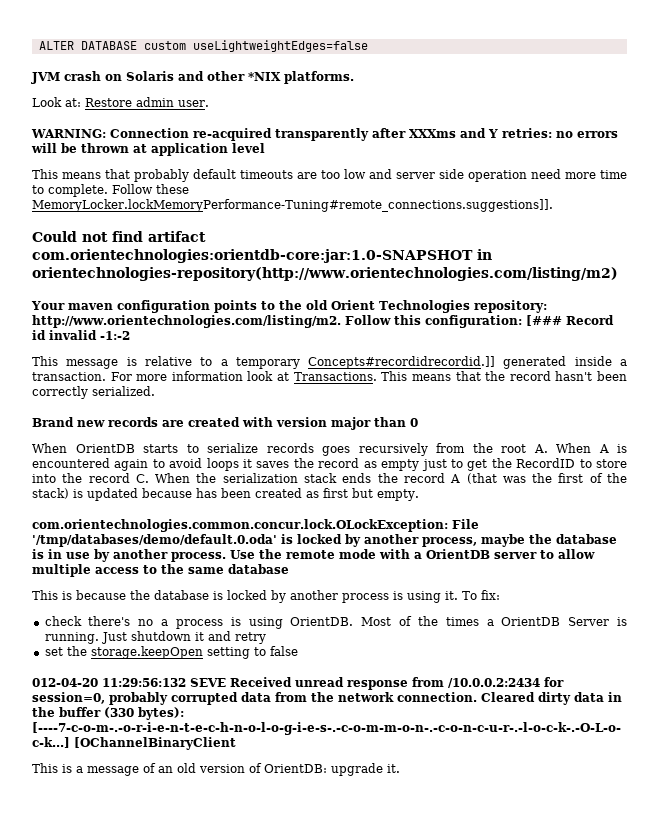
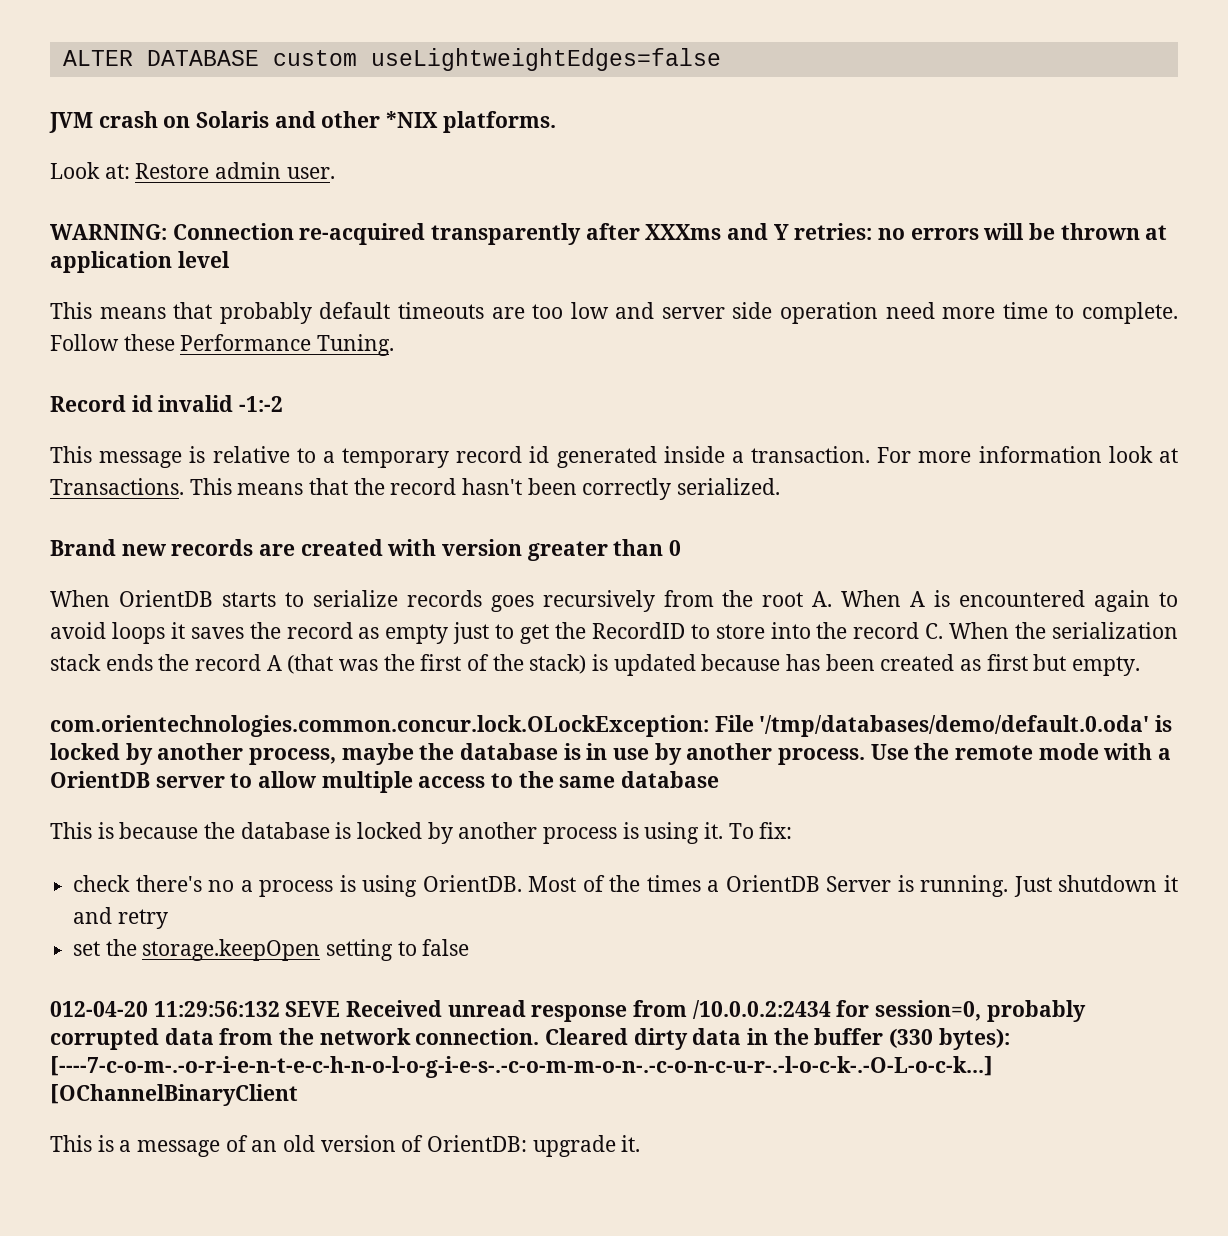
- Follow these MemoryLocker.lockMemoryPerformance-Tuning#remote_connections.suggestions]].
- Could not find artifact com.orientechnologies:orientdb-core:jar:1.0-SNAPSHOT in orientechnologies-repository(http://www.orientechnologies.com/listing/m2)
- Your maven configuration points to the old Orient Technologies repository: http://www.orientechnologies.com/listing/m2. Follow this configuration: [### Record id invalid -1:-2
+ Follow these Performance Tuning.
+ Record id invalid -1:-2
- This message is relative to a temporary Concepts#recordidrecordid.]] generated inside a transaction.
+ This message is relative to a temporary record id generated inside a transaction.
- Brand new records are created with version major than 0
+ Brand new records are created with version greater than 0

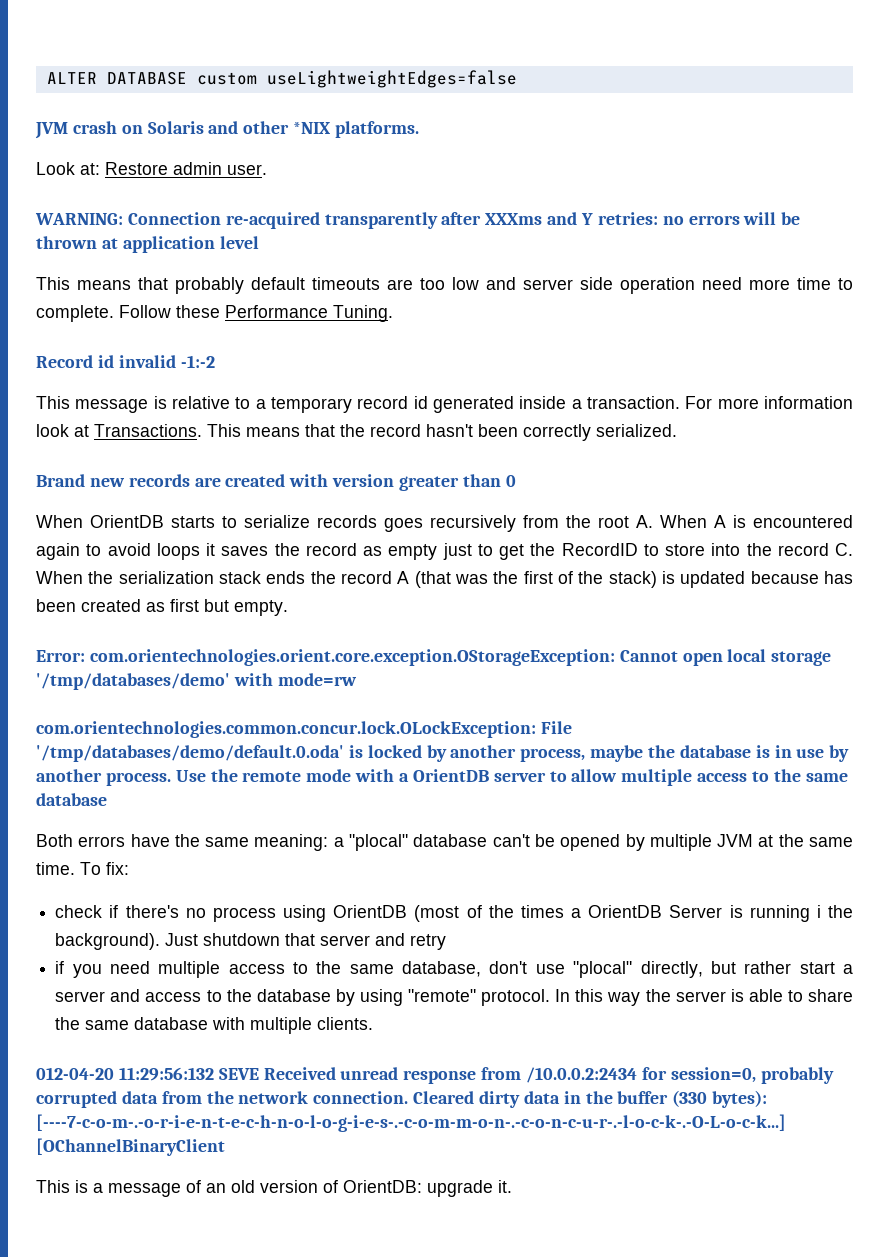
+ Error: com.orientechnologies.orient.core.exception.OStorageException: Cannot open local storage '/tmp/databases/demo' with mode=rw
- This is because the database is locked by another process is using it.
+ Both errors have the same meaning: a "plocal" database can't be opened by multiple JVM at the same time.
- check there's no a process is using OrientDB. Most of the times a OrientDB Server is running. Just shutdown it and retry
- set the storage.keepOpen setting to false
+ check if there's no process using OrientDB (most of the times a OrientDB Server is running i the background). Just shutdown that server and retry
+ if you need multiple access to the same database, don't use "plocal" directly, but rather start a server and access to the database by using "remote" protocol. In this way the server is able to share the same database with multiple clients.

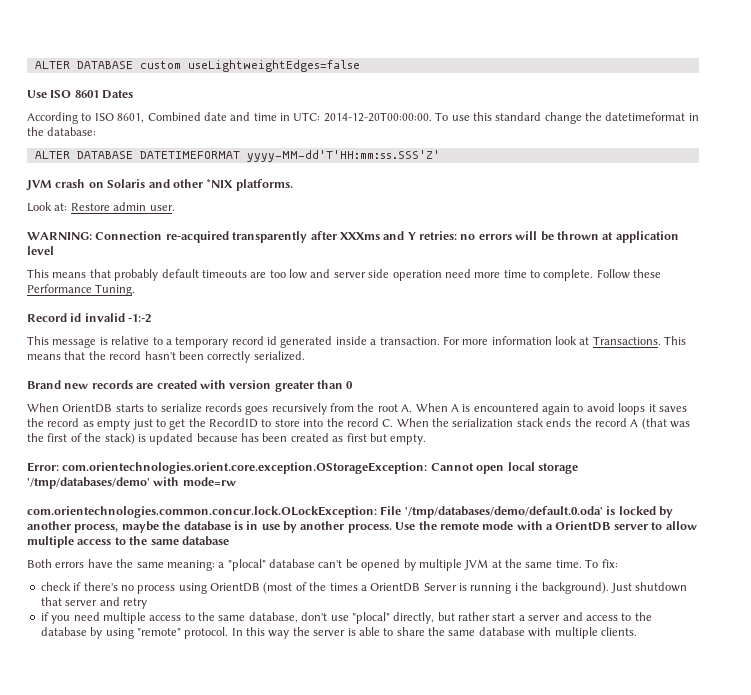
+ Use ISO 8601 Dates
+ According to ISO 8601, Combined date and time in UTC: 2014-12-20T00:00:00. To use this standard change the datetimeformat in the database:
+ ALTER DATABASE DATETIMEFORMAT yyyy-MM-dd'T'HH:mm:ss.SSS'Z'
- 012-04-20 11:29:56:132 SEVE Received unread response from /10.0.0.2:2434 for session=0, probably corrupted data from the network connection. Cleared dirty data in the buffer (330 bytes): [----7-c-o-m-.-o-r-i-e-n-t-e-c-h-n-o-l-o-g-i-e-s-.-c-o-m-m-o-n-.-c-o-n-c-u-r-.-l-o-c-k-.-O-L-o-c-k...] [OChannelBinaryClient
- This is a message of an old version of OrientDB: upgrade it.

